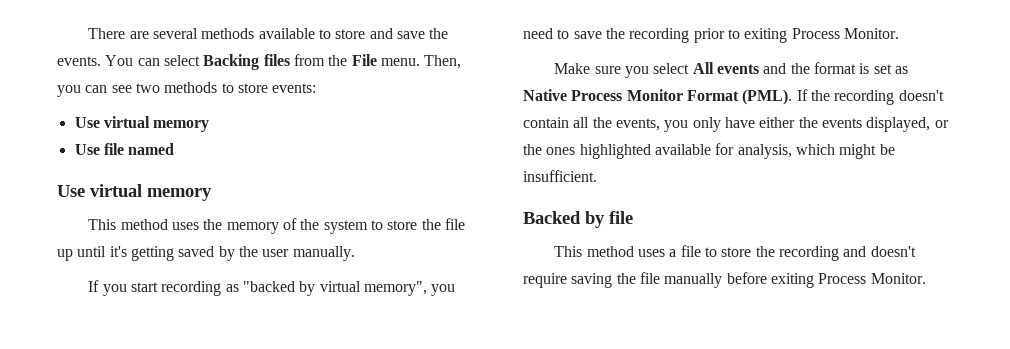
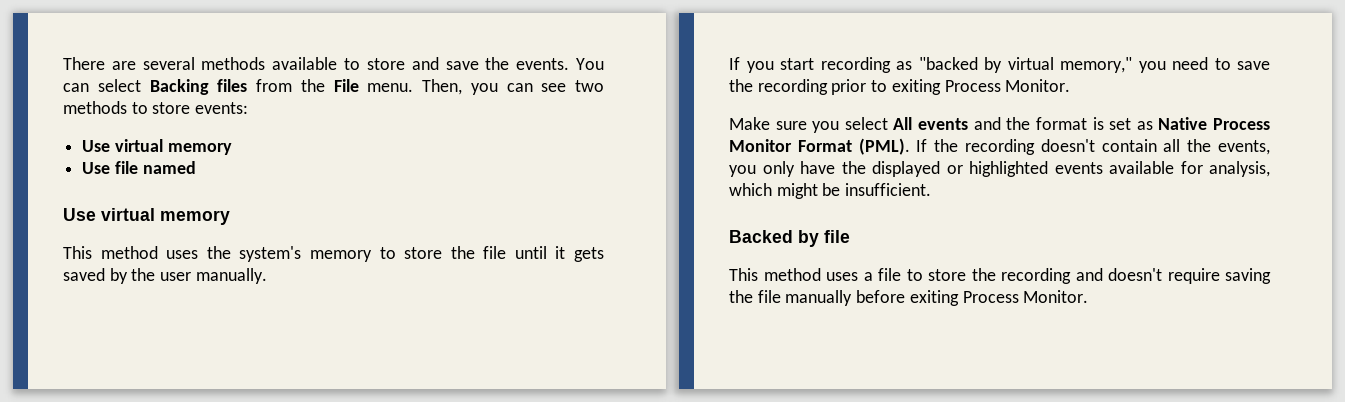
- This method uses the memory of the system to store the file up until it's getting saved by the user manually.
+ This method uses the system's memory to store the file until it gets saved by the user manually.
- If you start recording as "backed by virtual memory", you need to save the recording prior to exiting Process Monitor.
+ If you start recording as "backed by virtual memory," you need to save the recording prior to exiting Process Monitor.
- If the recording doesn't contain all the events, you only have either the events displayed, or the ones highlighted available for analysis, which might be insufficient.
+ If the recording doesn't contain all the events, you only have the displayed or highlighted events available for analysis, which might be insufficient.

